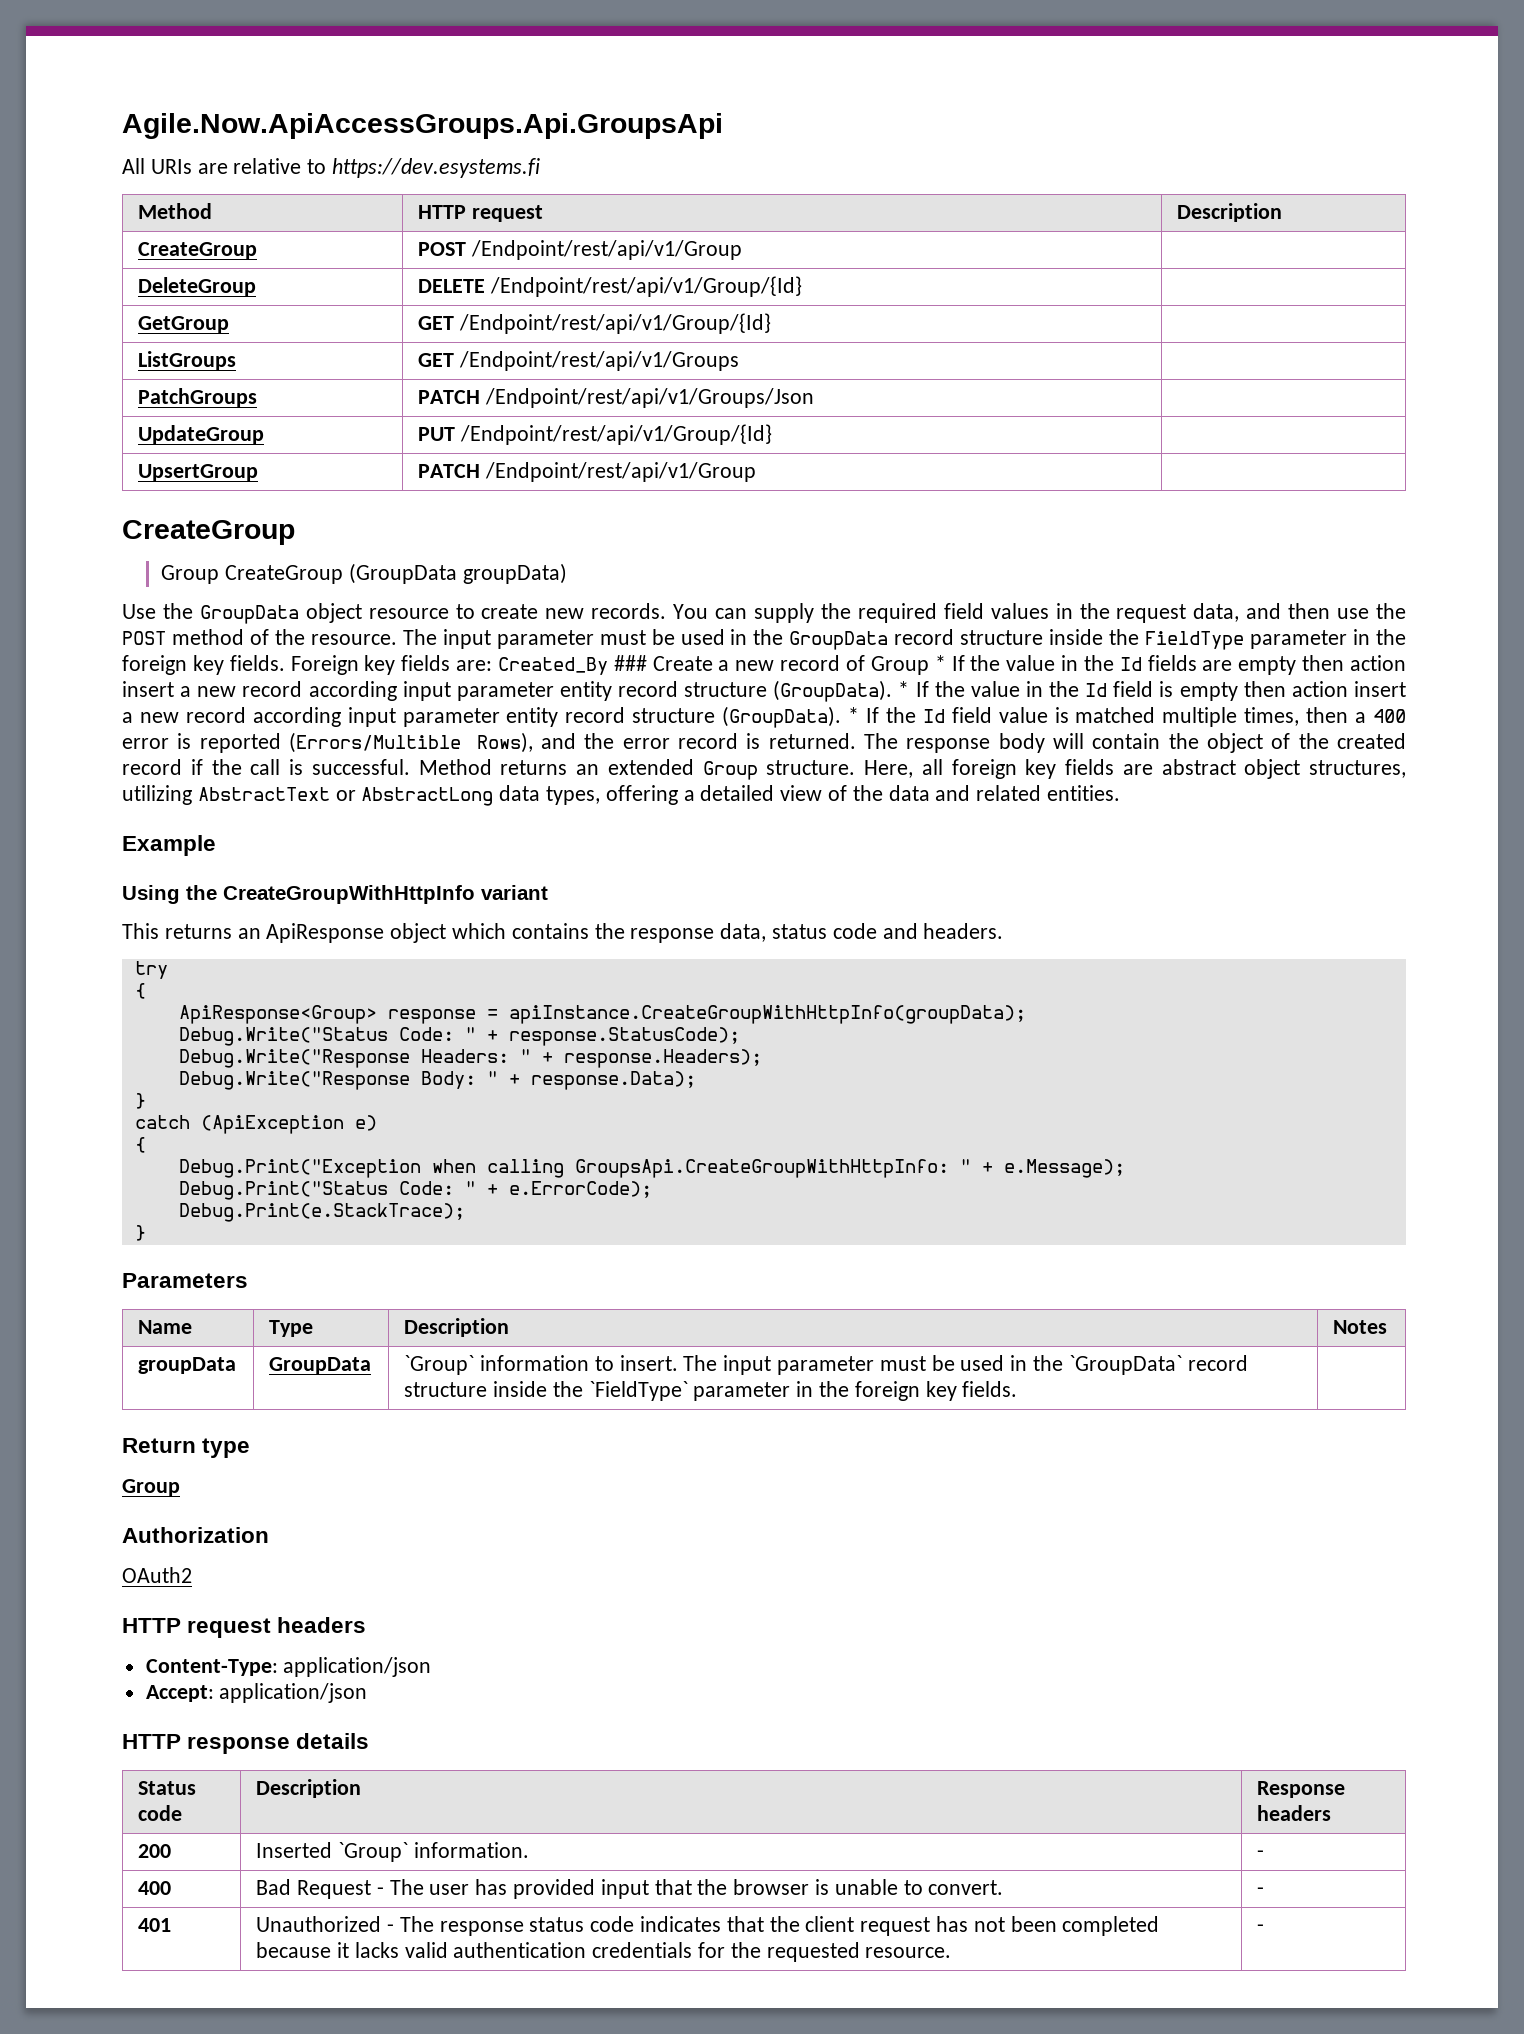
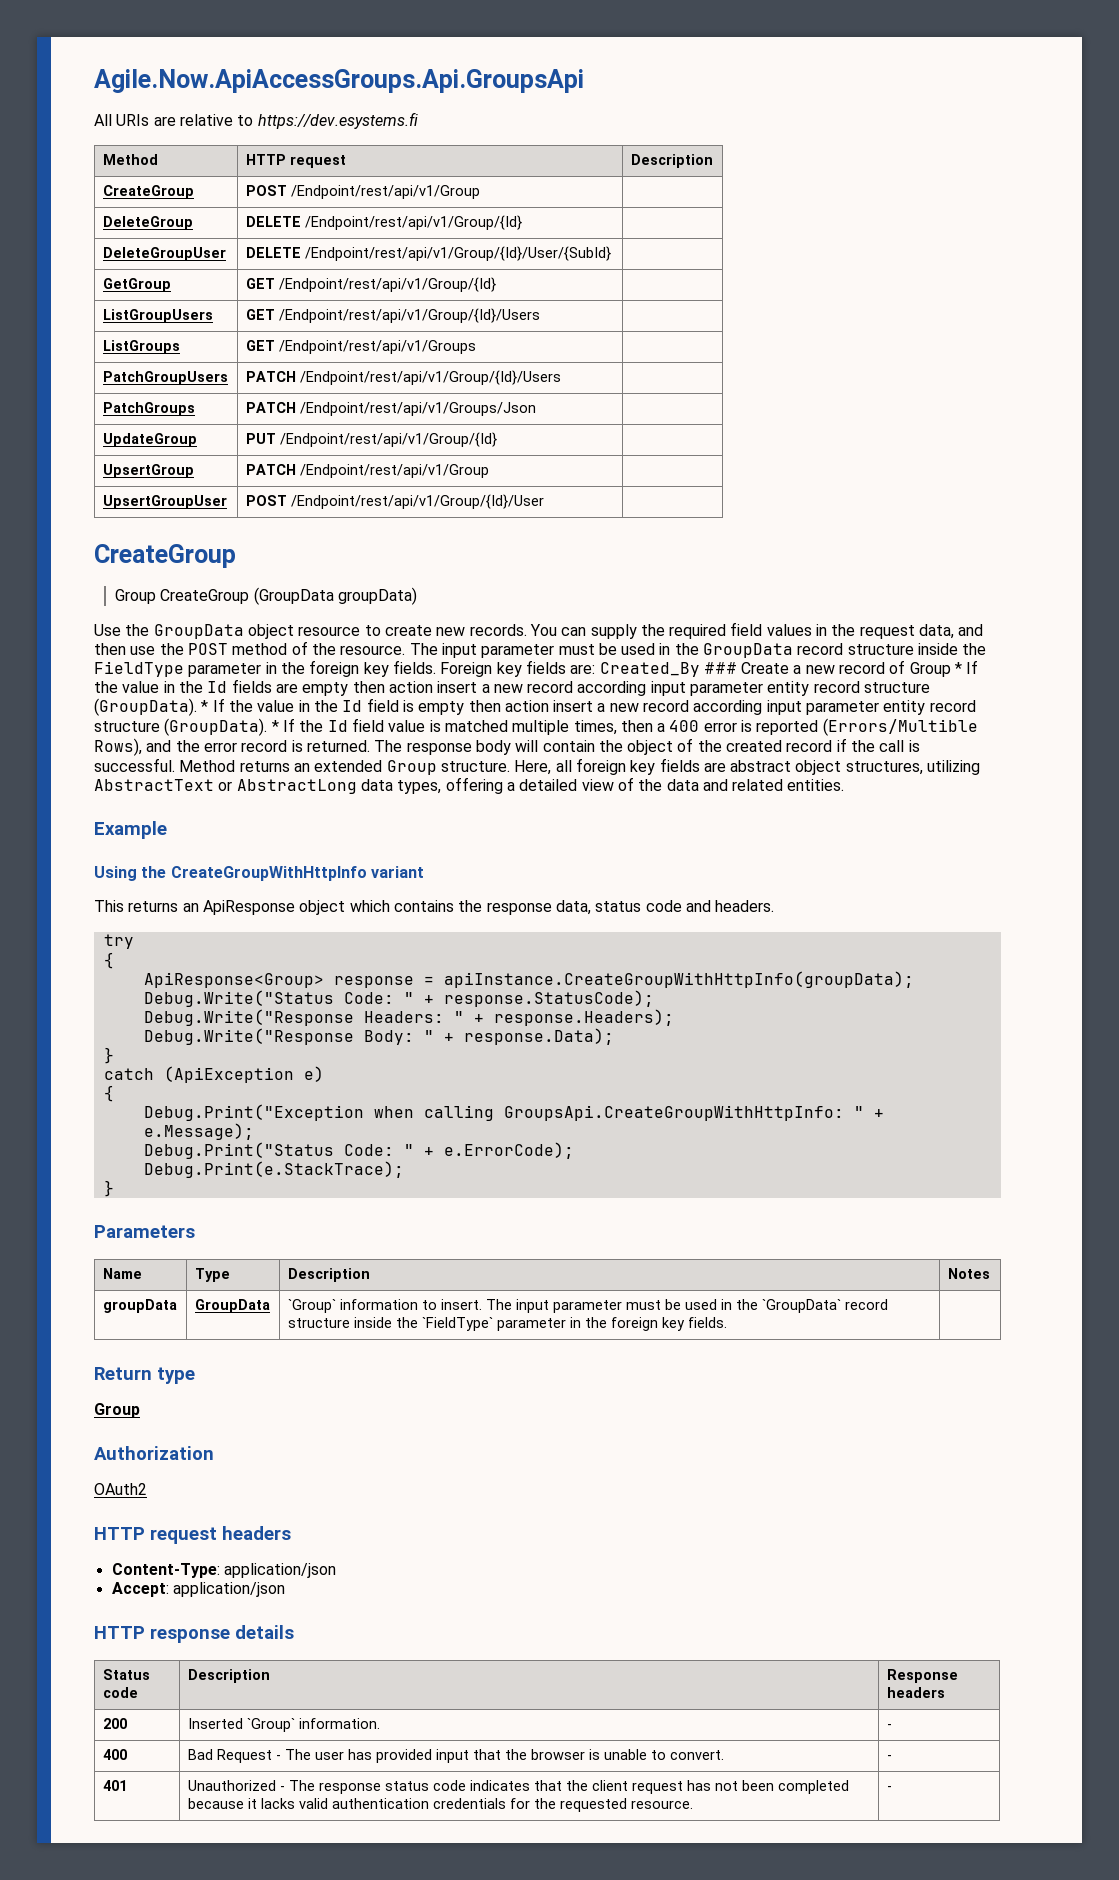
+ DeleteGroupUser | DELETE /Endpoint/rest/api/v1/Group/{Id}/User/{SubId} |
+ ListGroupUsers | GET /Endpoint/rest/api/v1/Group/{Id}/Users |
+ PatchGroupUsers | PATCH /Endpoint/rest/api/v1/Group/{Id}/Users |
+ UpsertGroupUser | POST /Endpoint/rest/api/v1/Group/{Id}/User |

